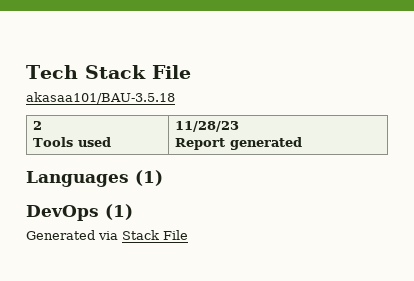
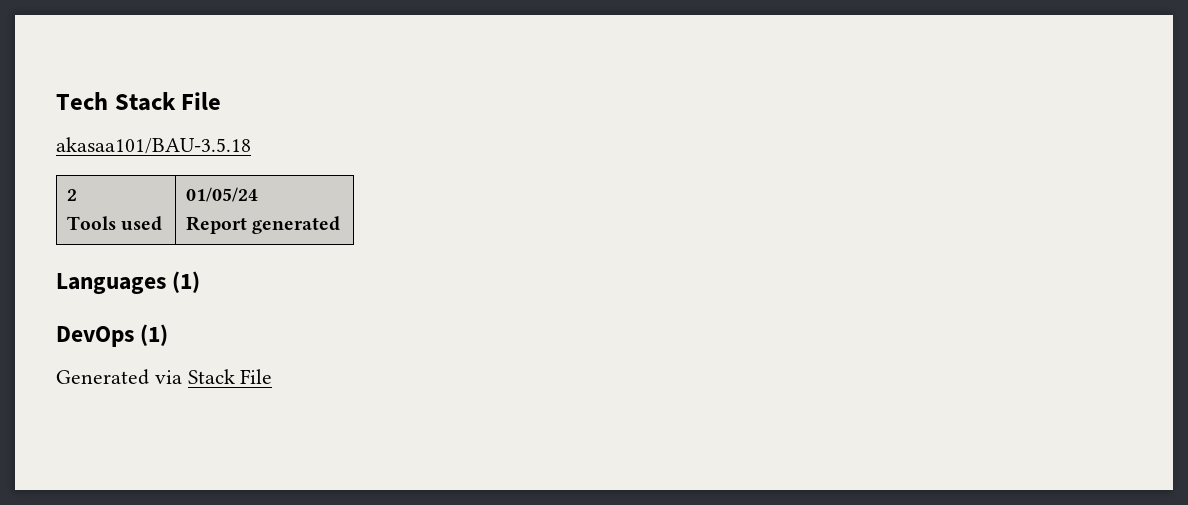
  2
- Tools used | 11/28/23
+ Tools used | 01/05/24

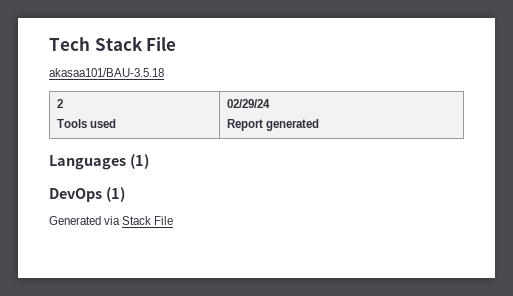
  2
- Tools used | 01/05/24
+ Tools used | 02/29/24

